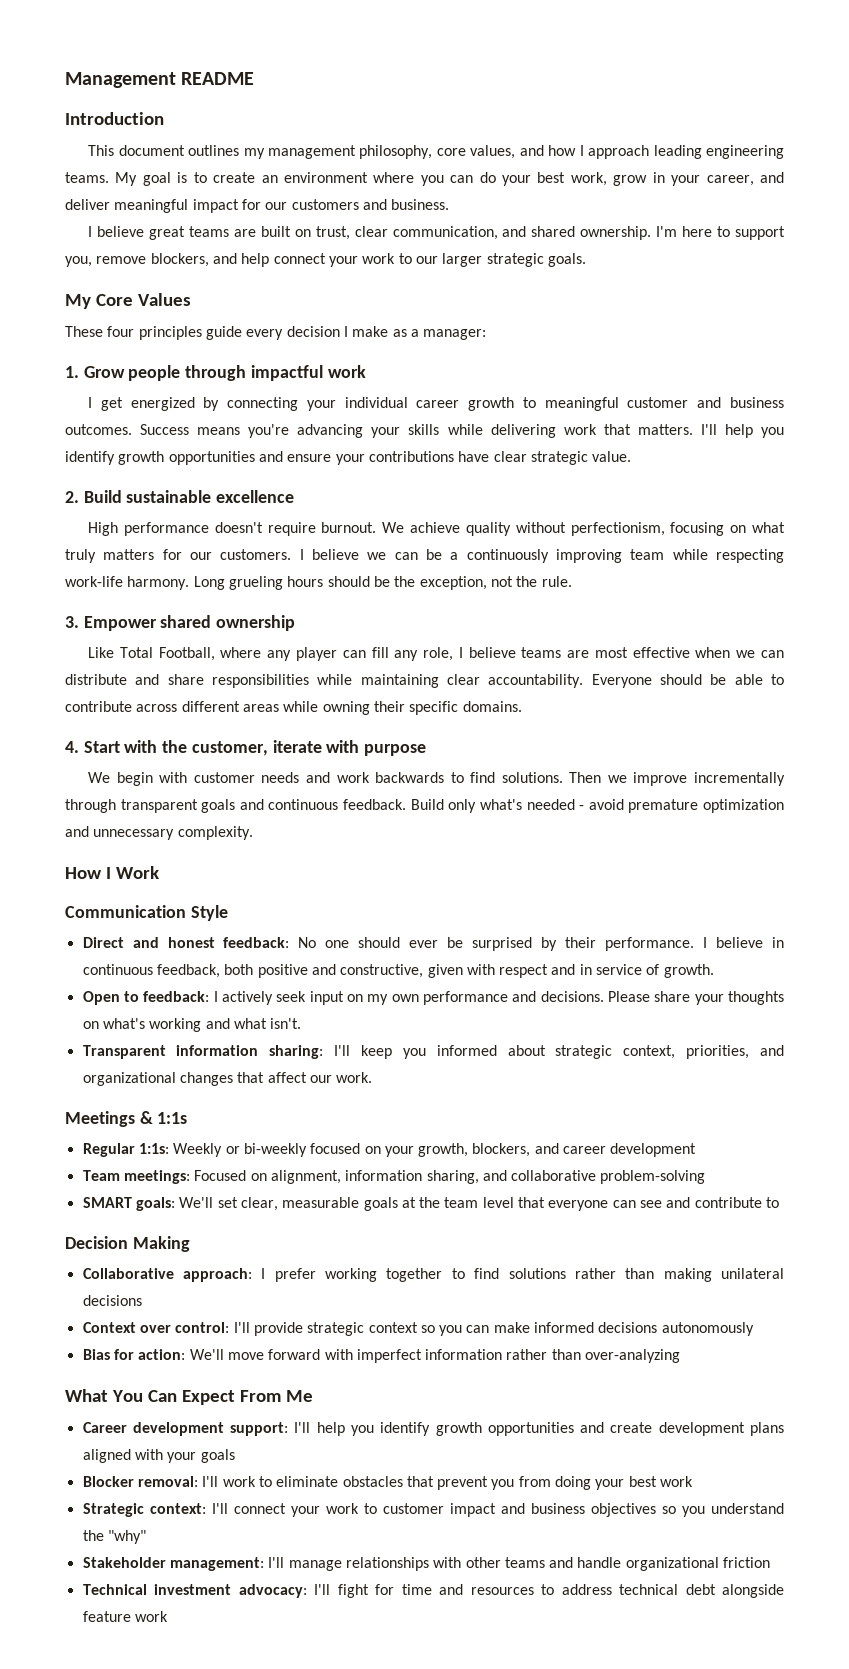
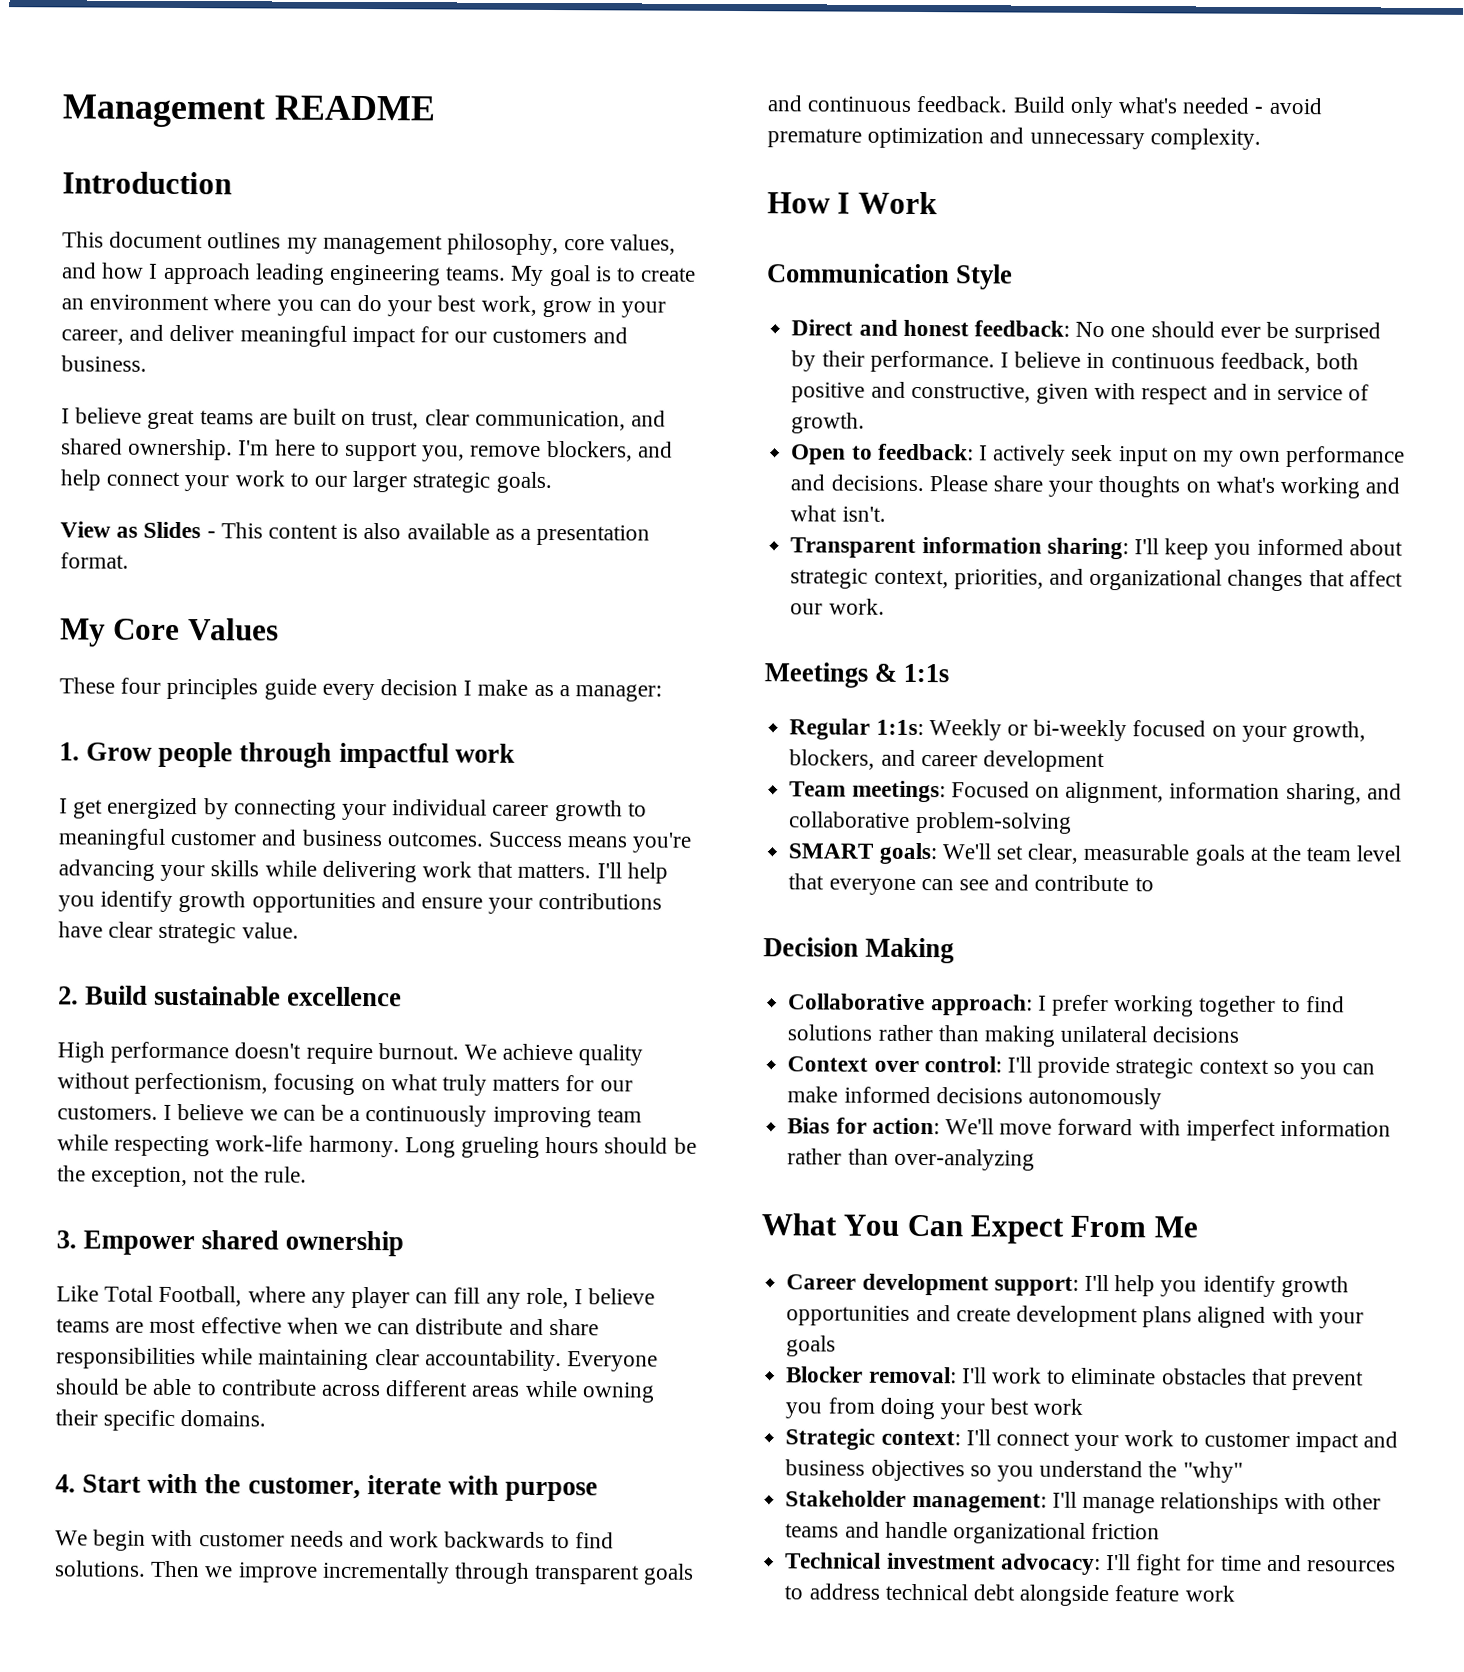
+ View as Slides - This content is also available as a presentation format.

